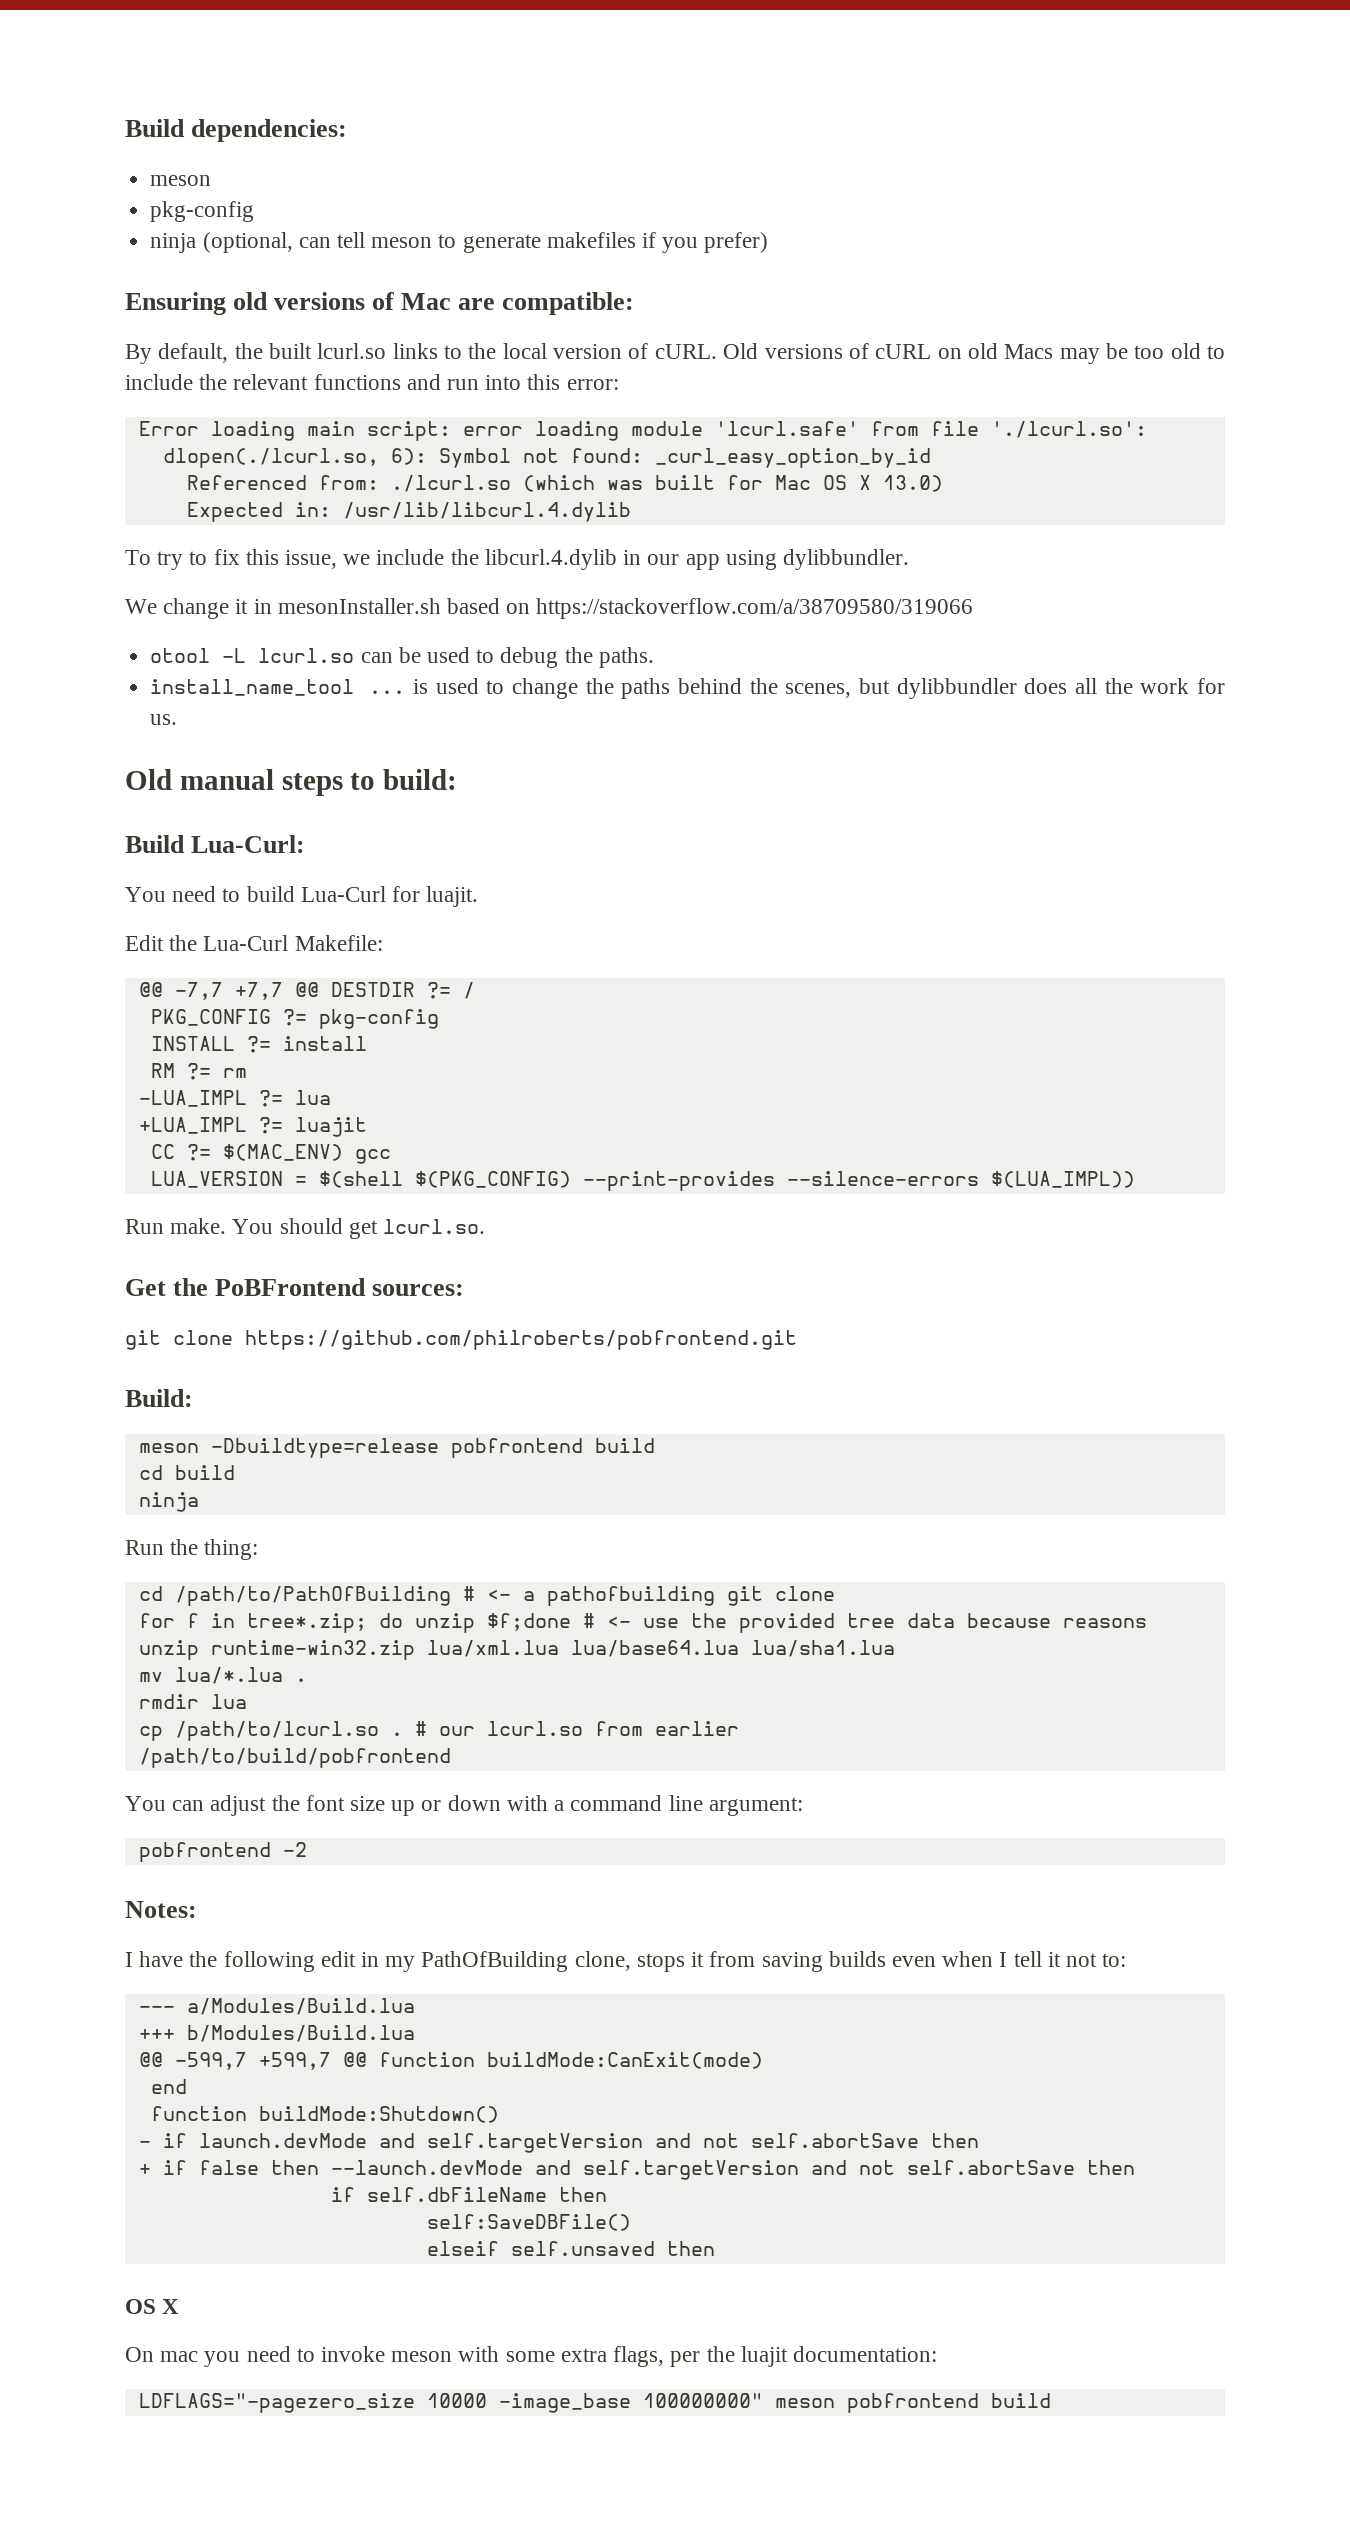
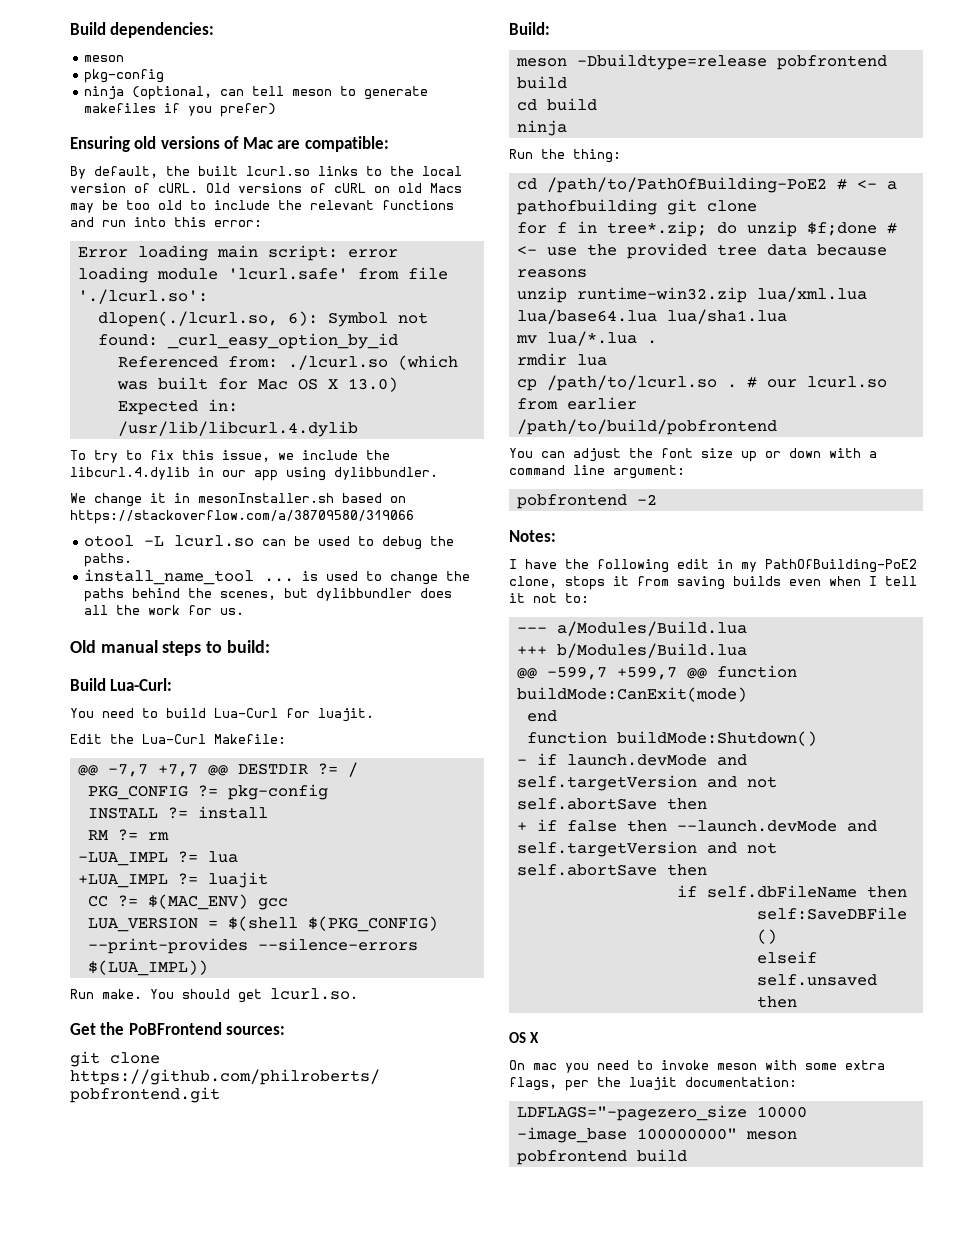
- cd /path/to/PathOfBuilding # <- a pathofbuilding git clone
+ cd /path/to/PathOfBuilding-PoE2 # <- a pathofbuilding git clone
- I have the following edit in my PathOfBuilding clone, stops it from saving builds even when I tell it not to:
+ I have the following edit in my PathOfBuilding-PoE2 clone, stops it from saving builds even when I tell it not to:

